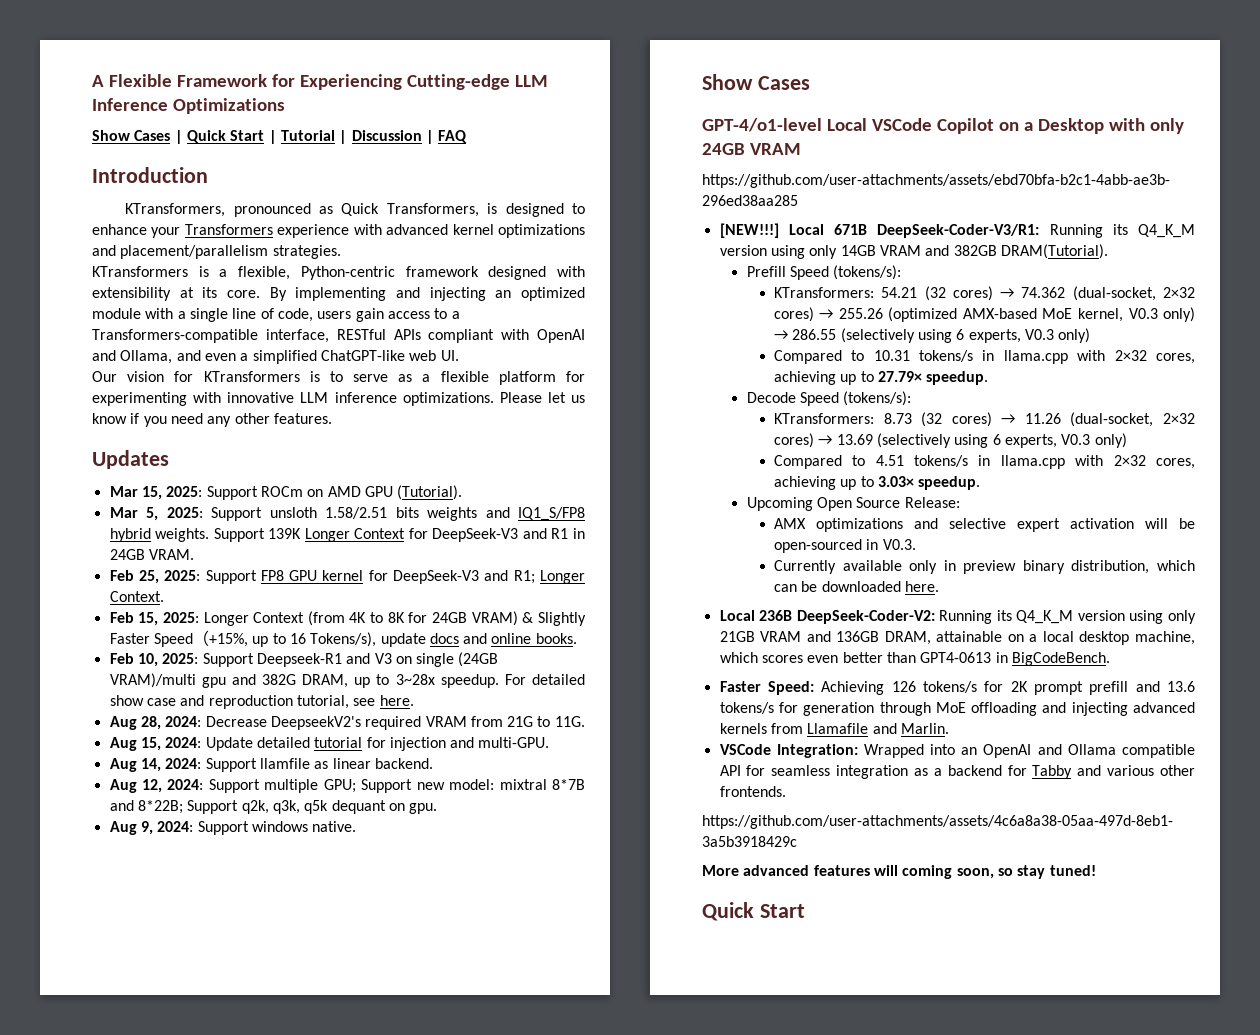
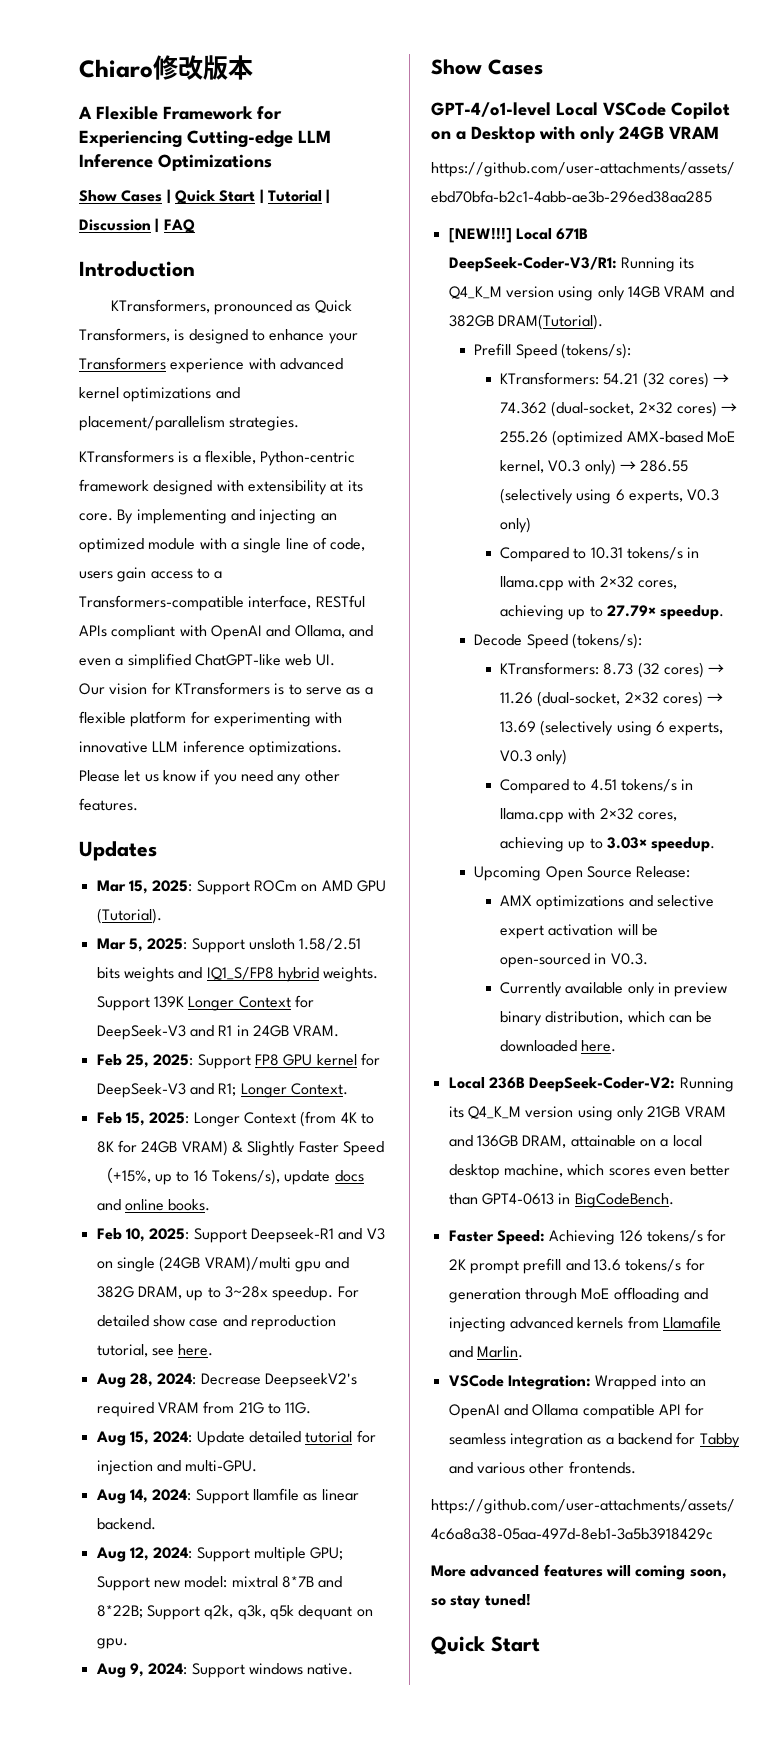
+ Chiaro修改版本

